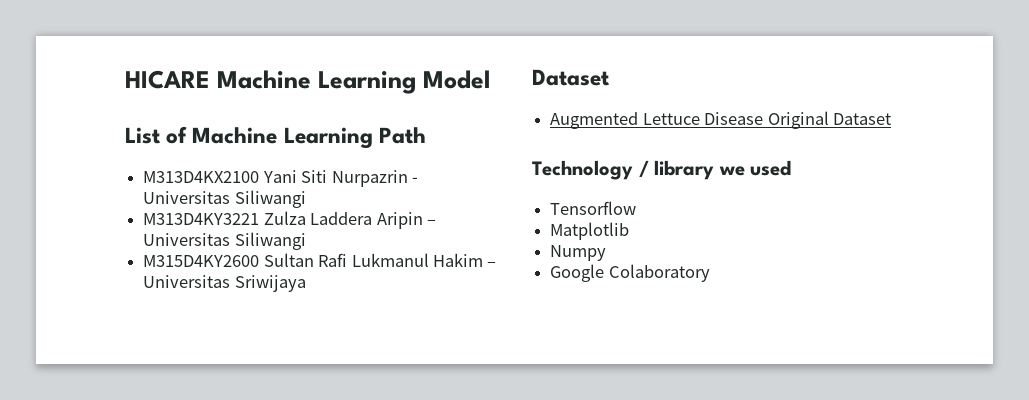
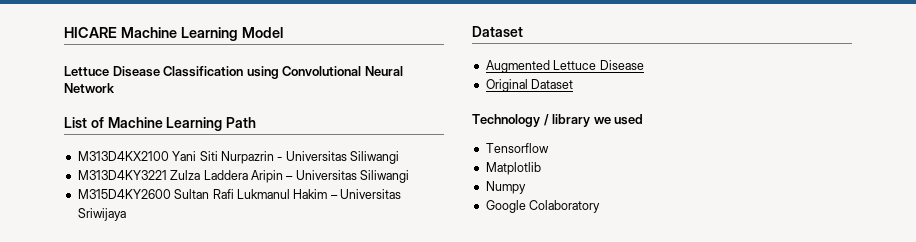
+ Lettuce Disease Classification using Convolutional Neural Network
- Augmented Lettuce Disease Original Dataset
+ Augmented Lettuce Disease
+ Original Dataset

